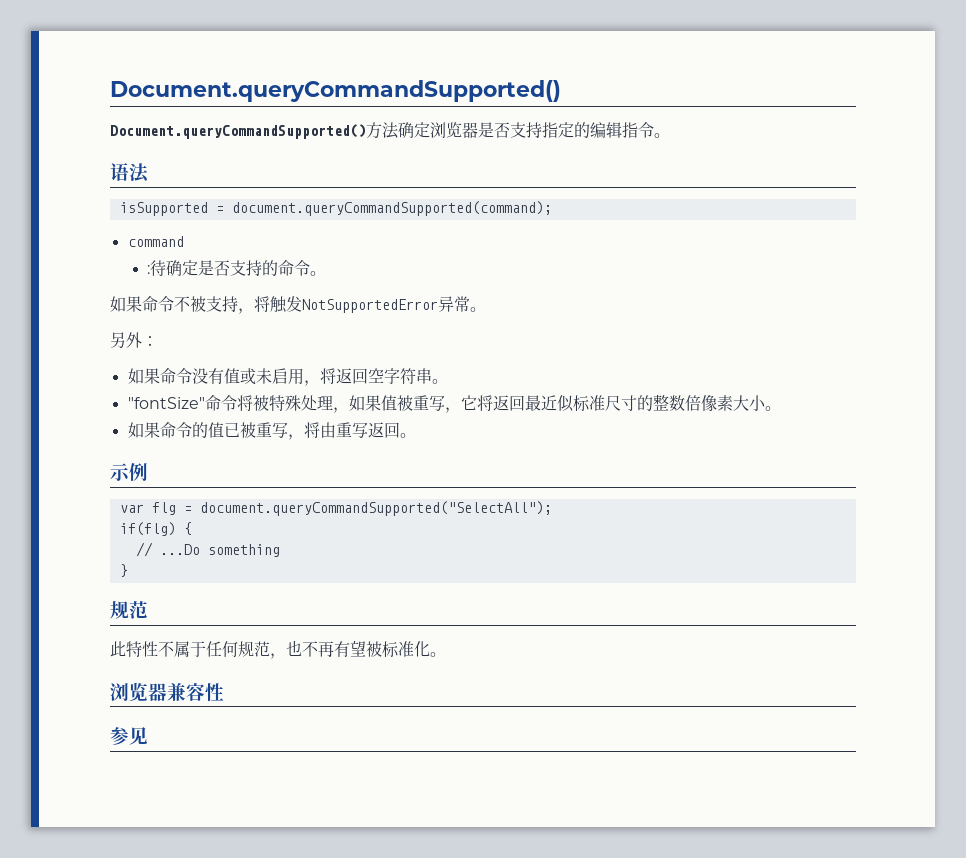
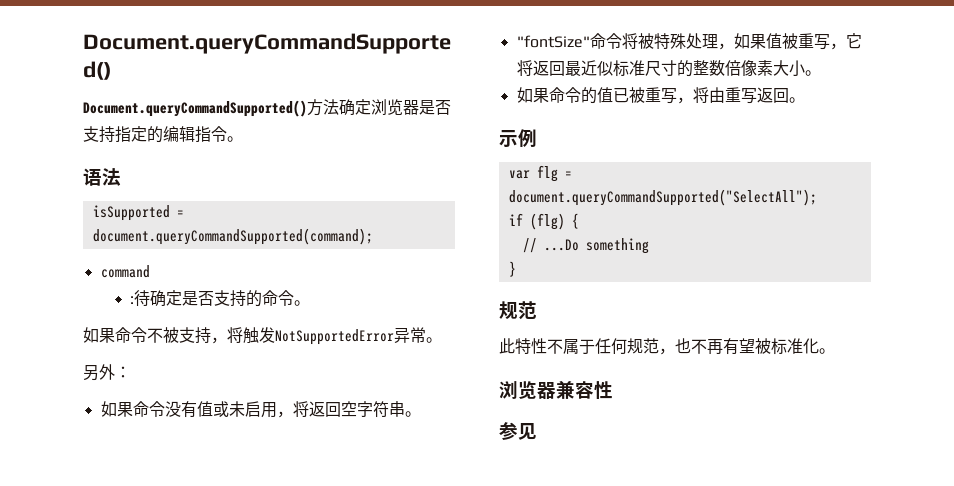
- if(flg) {
+ if (flg) {

